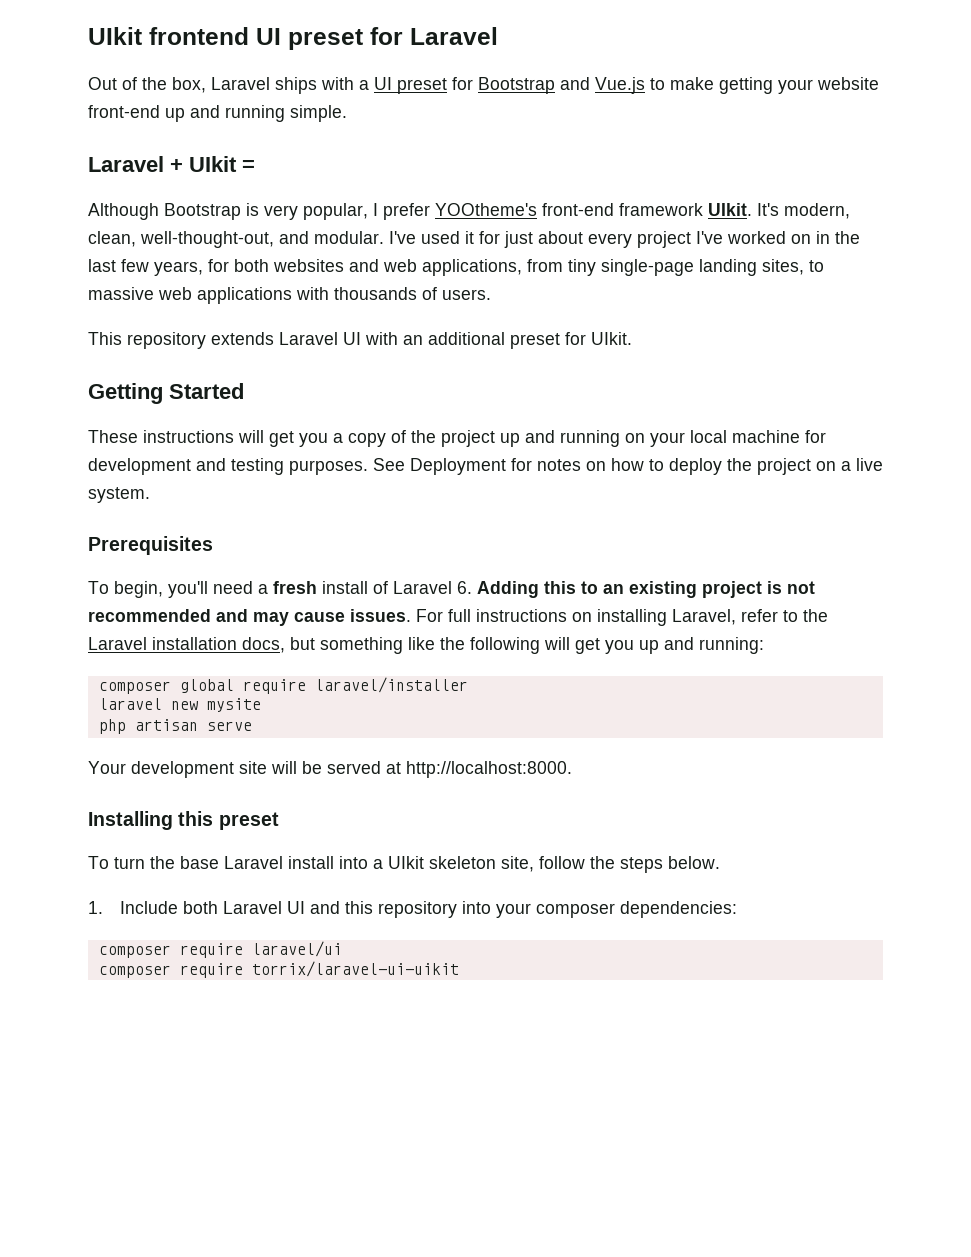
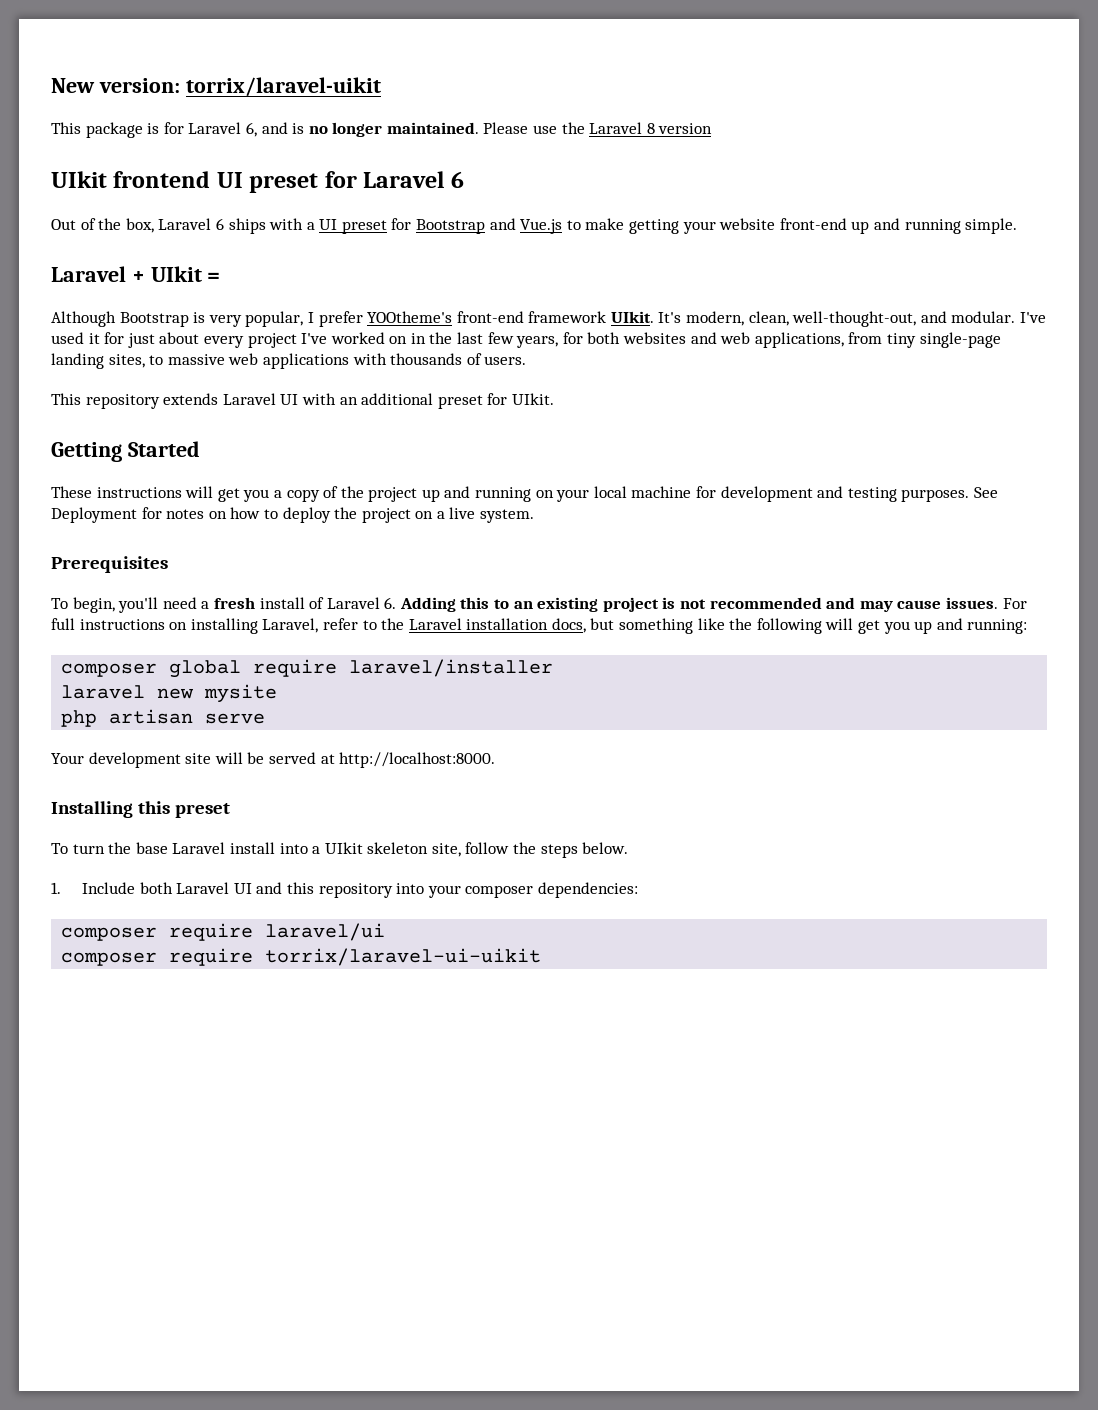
+ New version: torrix/laravel-uikit
+ This package is for Laravel 6, and is no longer maintained. Please use the Laravel 8 version
- UIkit frontend UI preset for Laravel
+ UIkit frontend UI preset for Laravel 6
- Out of the box, Laravel ships with a UI preset for Bootstrap and Vue.js to make getting your website front-end up and running simple.
+ Out of the box, Laravel 6 ships with a UI preset for Bootstrap and Vue.js to make getting your website front-end up and running simple.

